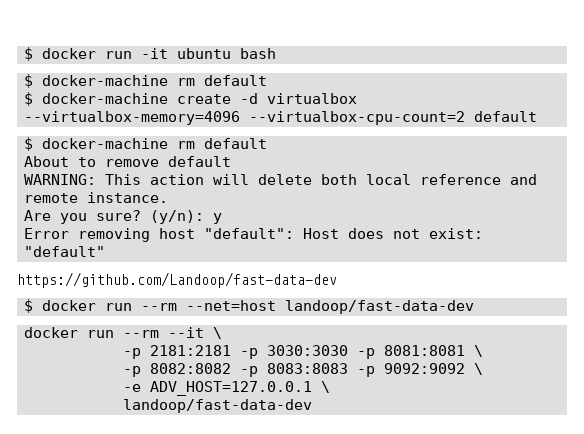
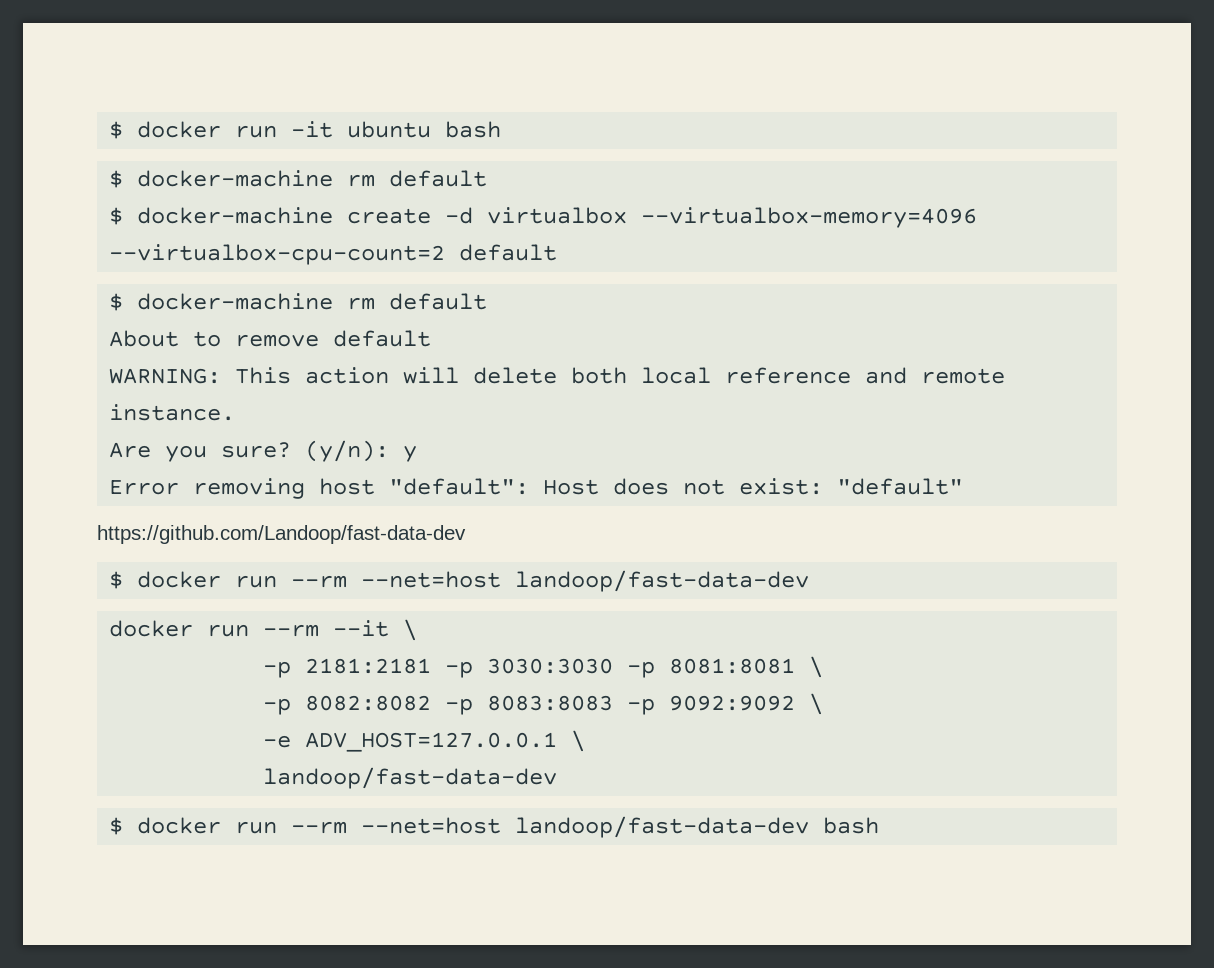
+ $ docker run --rm --net=host landoop/fast-data-dev bash

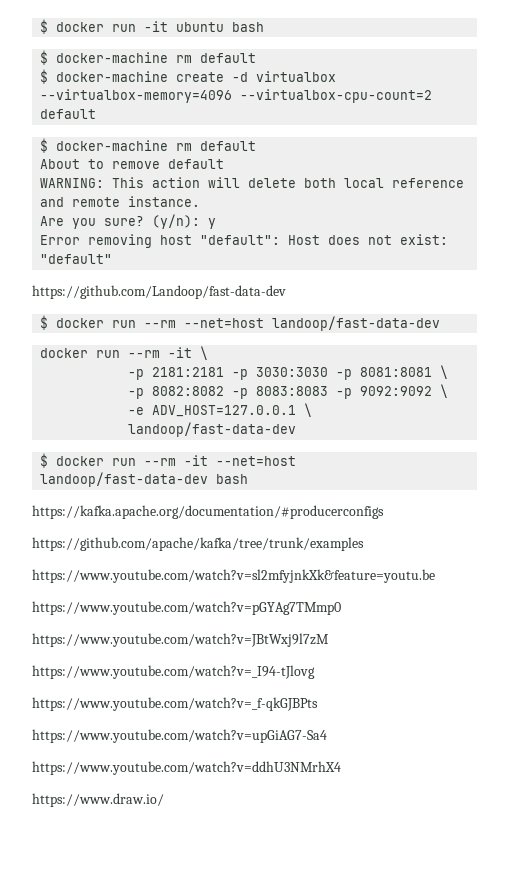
- docker run --rm --it \
+ docker run --rm -it \
- $ docker run --rm --net=host landoop/fast-data-dev bash
+ $ docker run --rm -it --net=host landoop/fast-data-dev bash
+ https://kafka.apache.org/documentation/#producerconfigs
+ https://github.com/apache/kafka/tree/trunk/examples
+ https://www.youtube.com/watch?v=sl2mfyjnkXk&feature=youtu.be
+ https://www.youtube.com/watch?v=pGYAg7TMmp0
+ https://www.youtube.com/watch?v=JBtWxj9l7zM
+ https://www.youtube.com/watch?v=_I94-tJlovg
+ https://www.youtube.com/watch?v=_f-qkGJBPts
+ https://www.youtube.com/watch?v=upGiAG7-Sa4
+ https://www.youtube.com/watch?v=ddhU3NMrhX4
+ https://www.draw.io/

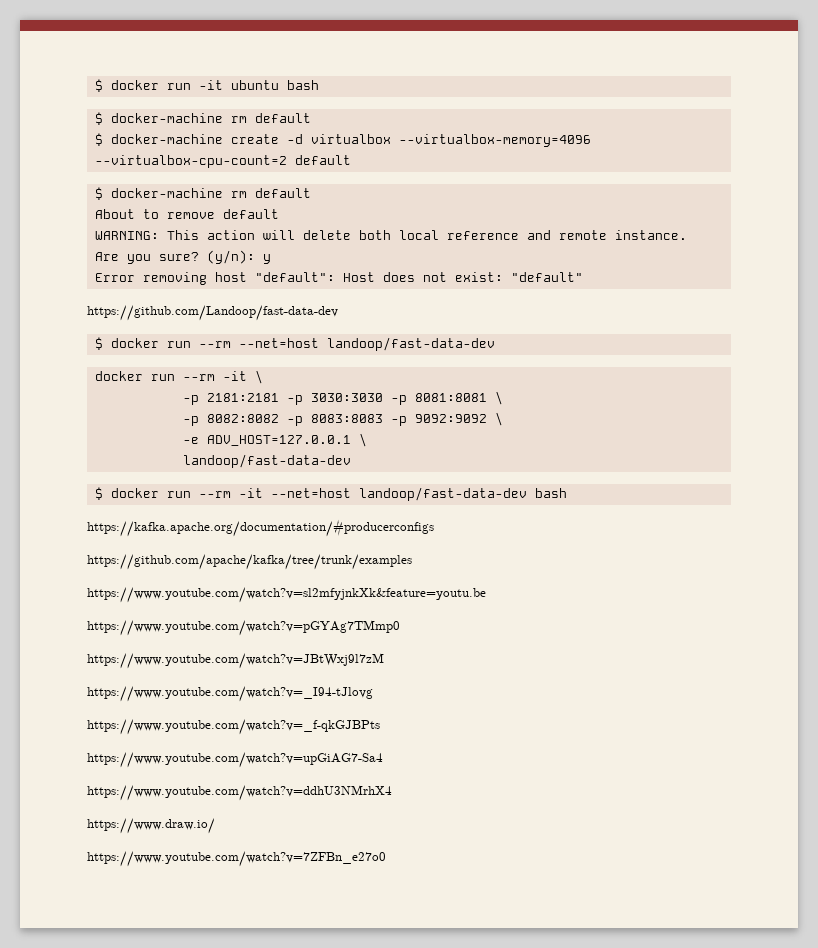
+ https://www.youtube.com/watch?v=7ZFBn_e27o0

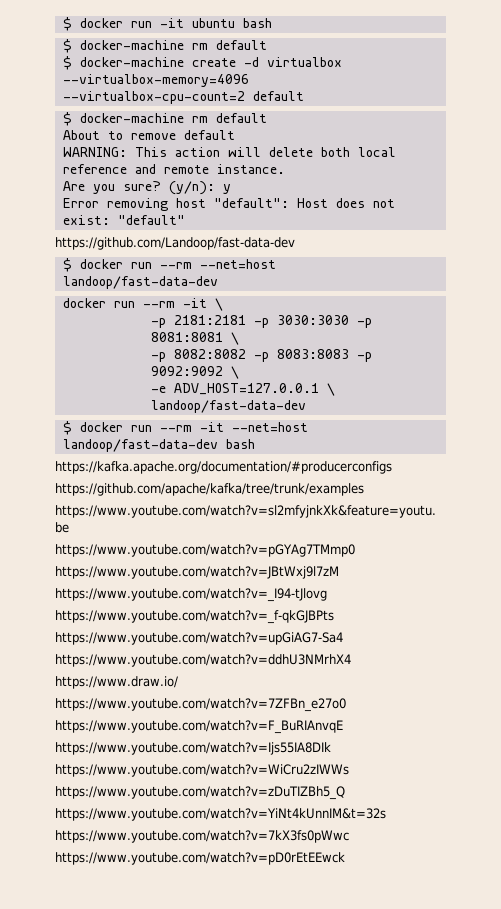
+ https://www.youtube.com/watch?v=F_BuRIAnvqE
+ https://www.youtube.com/watch?v=Ijs55IA8DIk
+ https://www.youtube.com/watch?v=WiCru2zIWWs
+ https://www.youtube.com/watch?v=zDuTIZBh5_Q
+ https://www.youtube.com/watch?v=YiNt4kUnnIM&t=32s
+ https://www.youtube.com/watch?v=7kX3fs0pWwc
+ https://www.youtube.com/watch?v=pD0rEtEEwck

